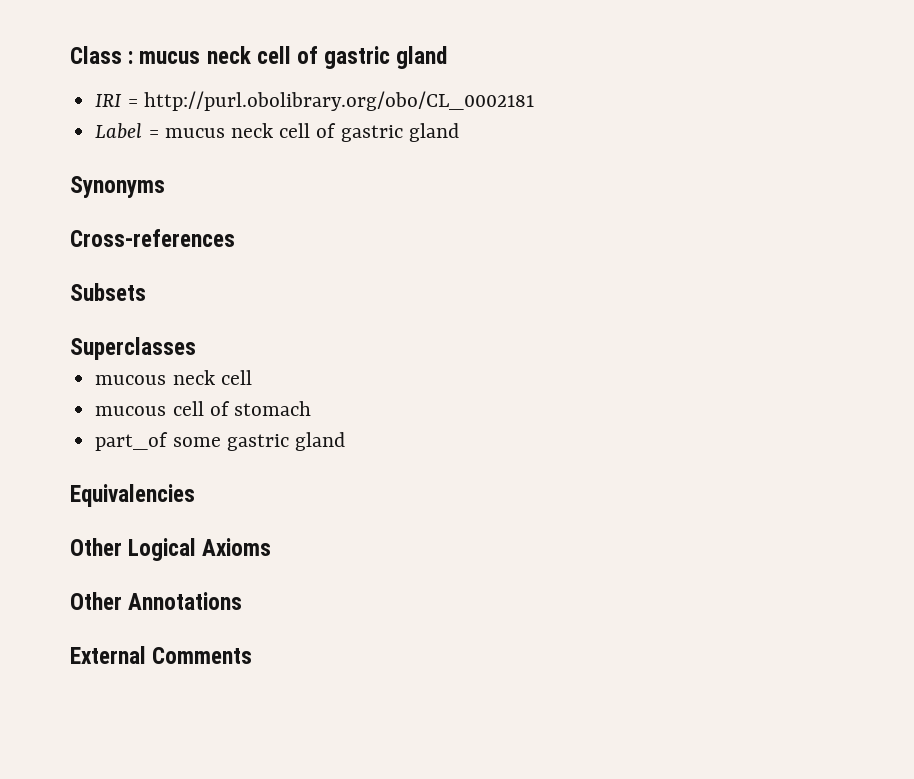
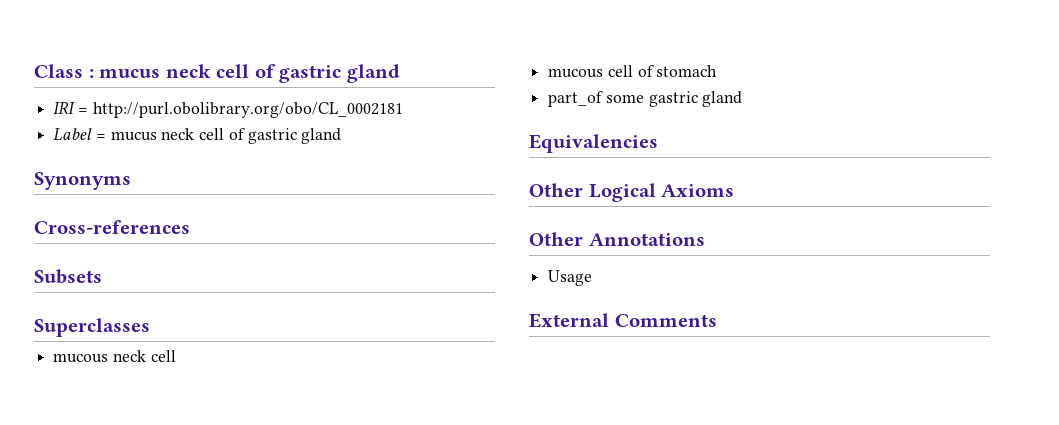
+ Usage

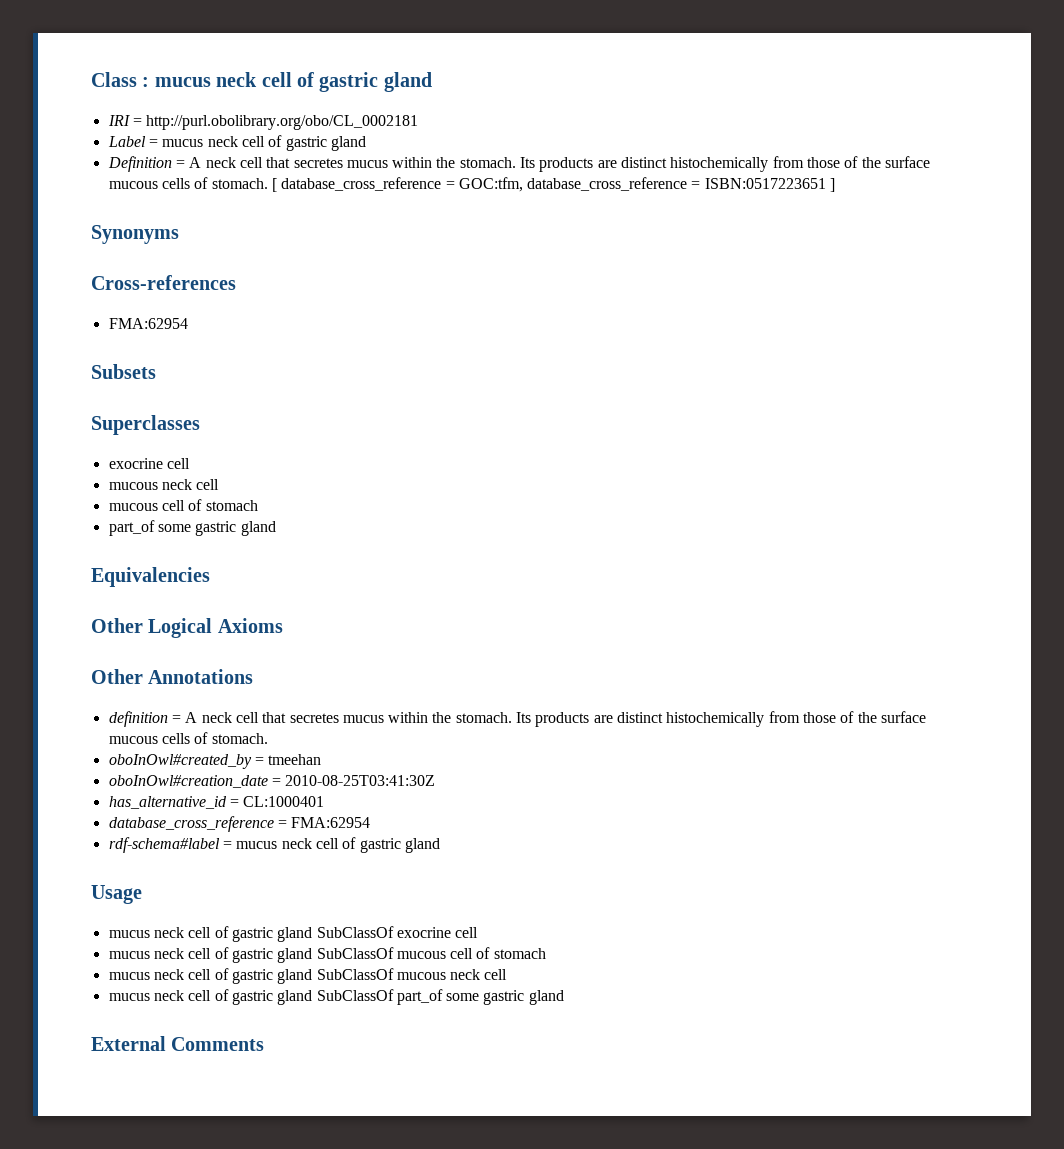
+ Definition = A neck cell that secretes mucus within the stomach. Its products are distinct histochemically from those of the surface mucous cells of stomach. [ database_cross_reference = GOC:tfm, database_cross_reference = ISBN:0517223651 ]
  Cross-references
+ FMA:62954
  Superclasses
+ exocrine cell
+ definition = A neck cell that secretes mucus within the stomach. Its products are distinct histochemically from those of the surface mucous cells of stomach.
+ oboInOwl#created_by = tmeehan
+ oboInOwl#creation_date = 2010-08-25T03:41:30Z
+ has_alternative_id = CL:1000401
+ database_cross_reference = FMA:62954
+ rdf-schema#label = mucus neck cell of gastric gland
  Usage
+ mucus neck cell of gastric gland SubClassOf exocrine cell
+ mucus neck cell of gastric gland SubClassOf mucous cell of stomach
+ mucus neck cell of gastric gland SubClassOf mucous neck cell
+ mucus neck cell of gastric gland SubClassOf part_of some gastric gland

